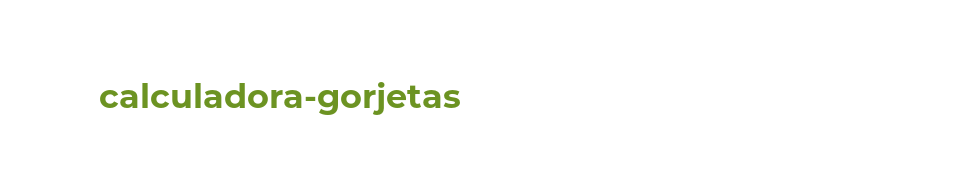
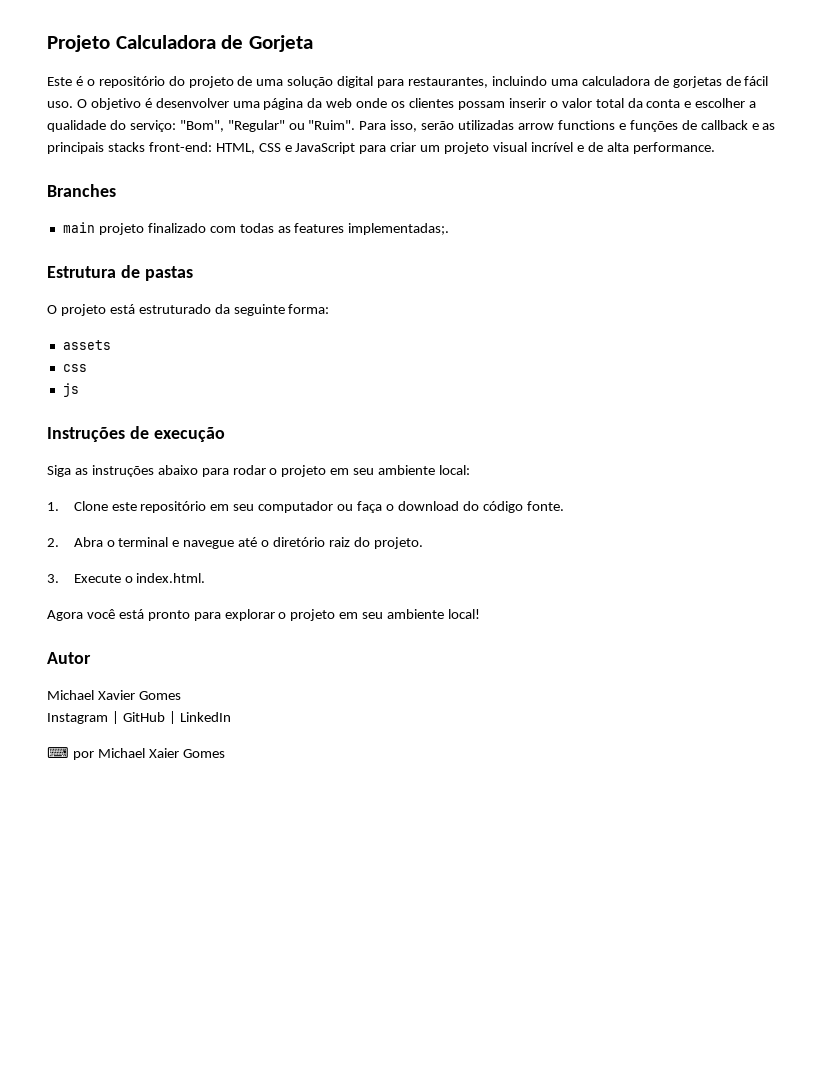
- calculadora-gorjetas
+ Projeto Calculadora de Gorjeta
+ Este é o repositório do projeto de uma solução digital para restaurantes, incluindo uma calculadora de gorjetas de fácil uso. O objetivo é desenvolver uma página da web onde os clientes possam inserir o valor total da conta e escolher a qualidade do serviço: "Bom", "Regular" ou "Ruim". Para isso, serão utilizadas arrow functions e funções de callback e as principais stacks front-end: HTML, CSS e JavaScript para criar um projeto visual incrível e de alta performance.
+ Branches
+ main projeto finalizado com todas as features implementadas;.
+ Estrutura de pastas
+ O projeto está estruturado da seguinte forma:
+ assets
+ css
+ js
+ Instruções de execução
+ Siga as instruções abaixo para rodar o projeto em seu ambiente local:
+ 1. Clone este repositório em seu computador ou faça o download do código fonte.
+ 2. Abra o terminal e navegue até o diretório raiz do projeto.
+ 3. Execute o index.html.
+ Agora você está pronto para explorar o projeto em seu ambiente local!
+ Autor
+ Michael Xavier Gomes
+ Instagram | GitHub | LinkedIn
+ ⌨ por Michael Xaier Gomes

